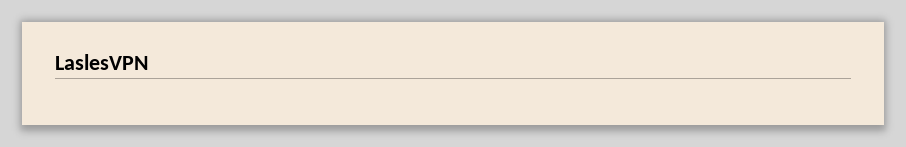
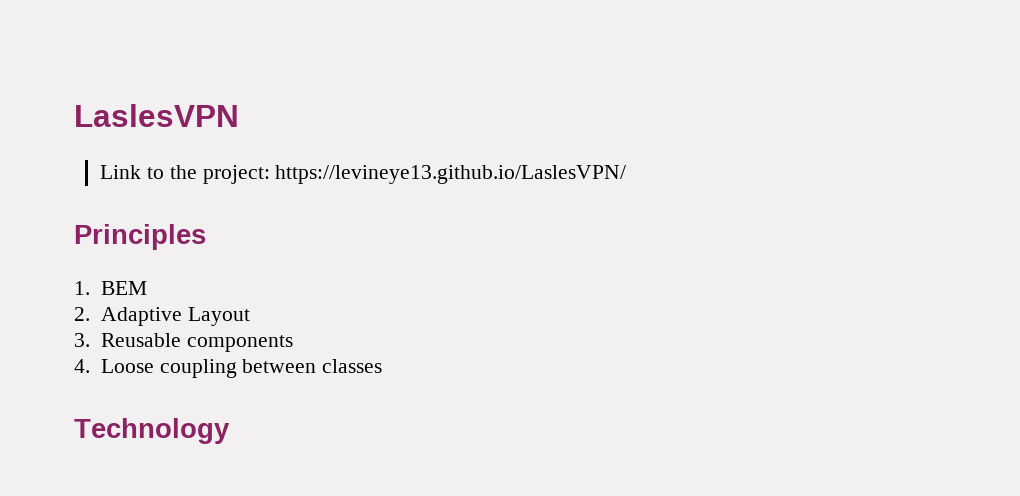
+ Link to the project: https://levineye13.github.io/LaslesVPN/
+ Principles
+ 1. BEM
+ 2. Adaptive Layout
+ 3. Reusable components
+ 4. Loose coupling between classes
+ Technology

